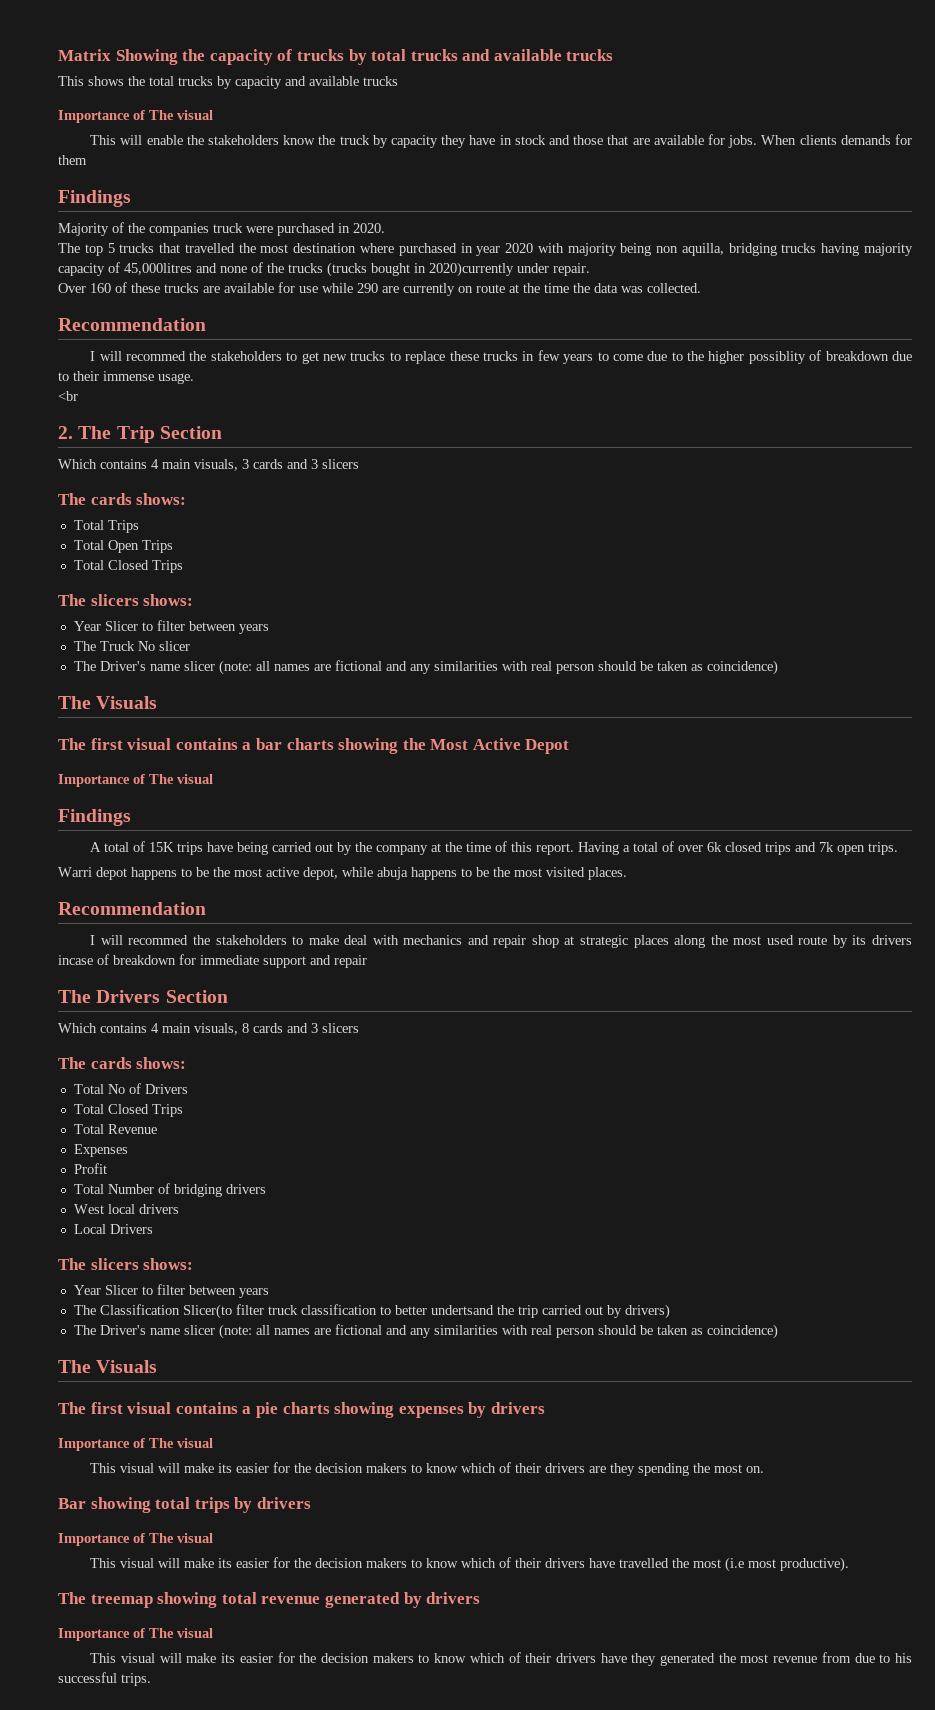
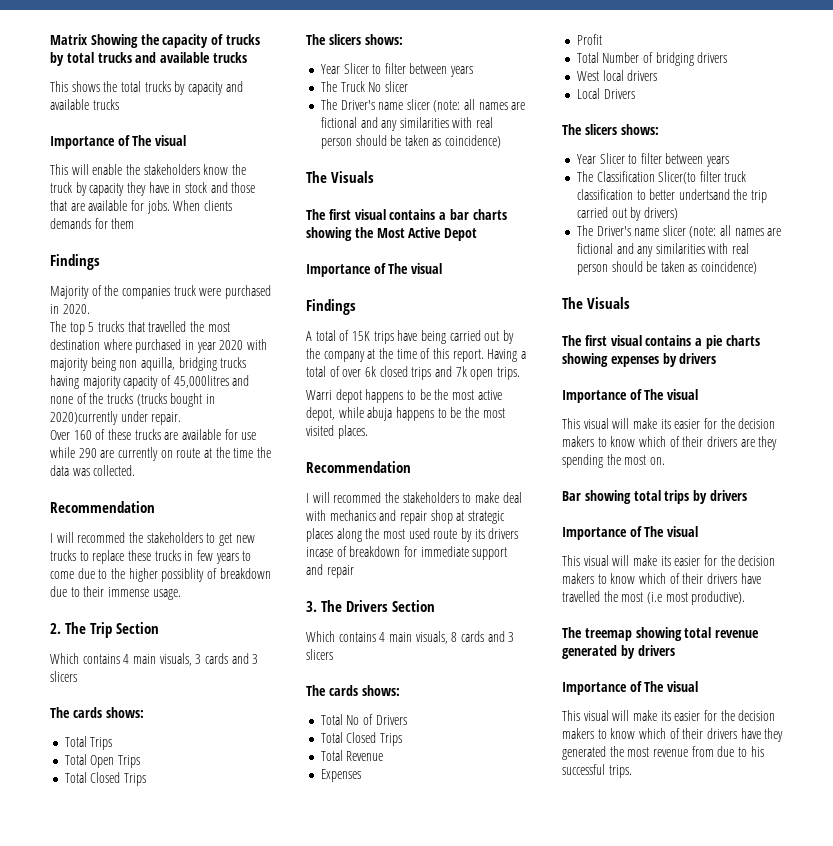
- <br
- The Drivers Section
+ 3. The Drivers Section

